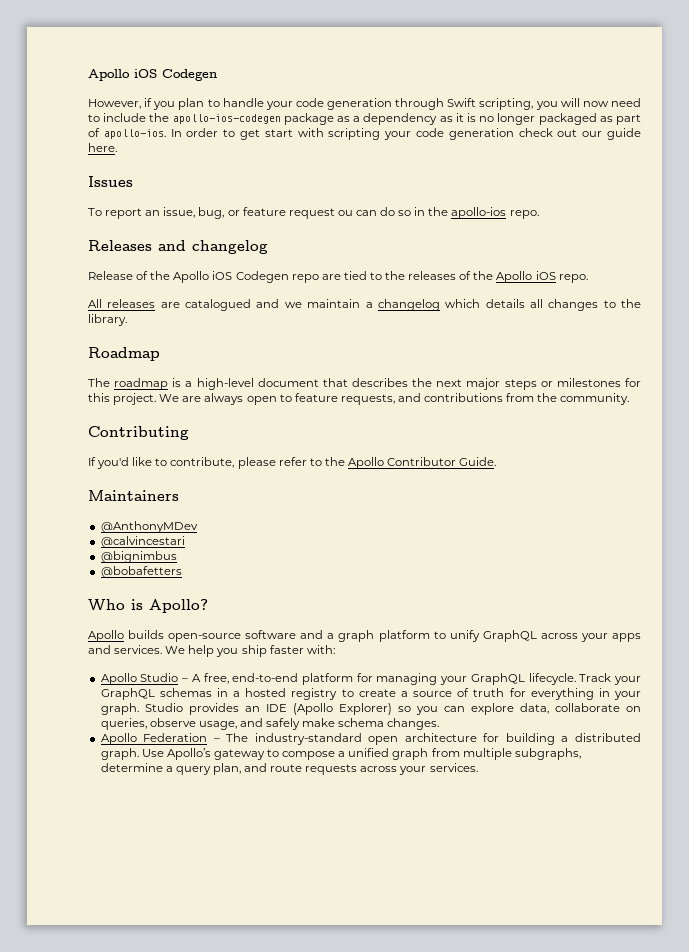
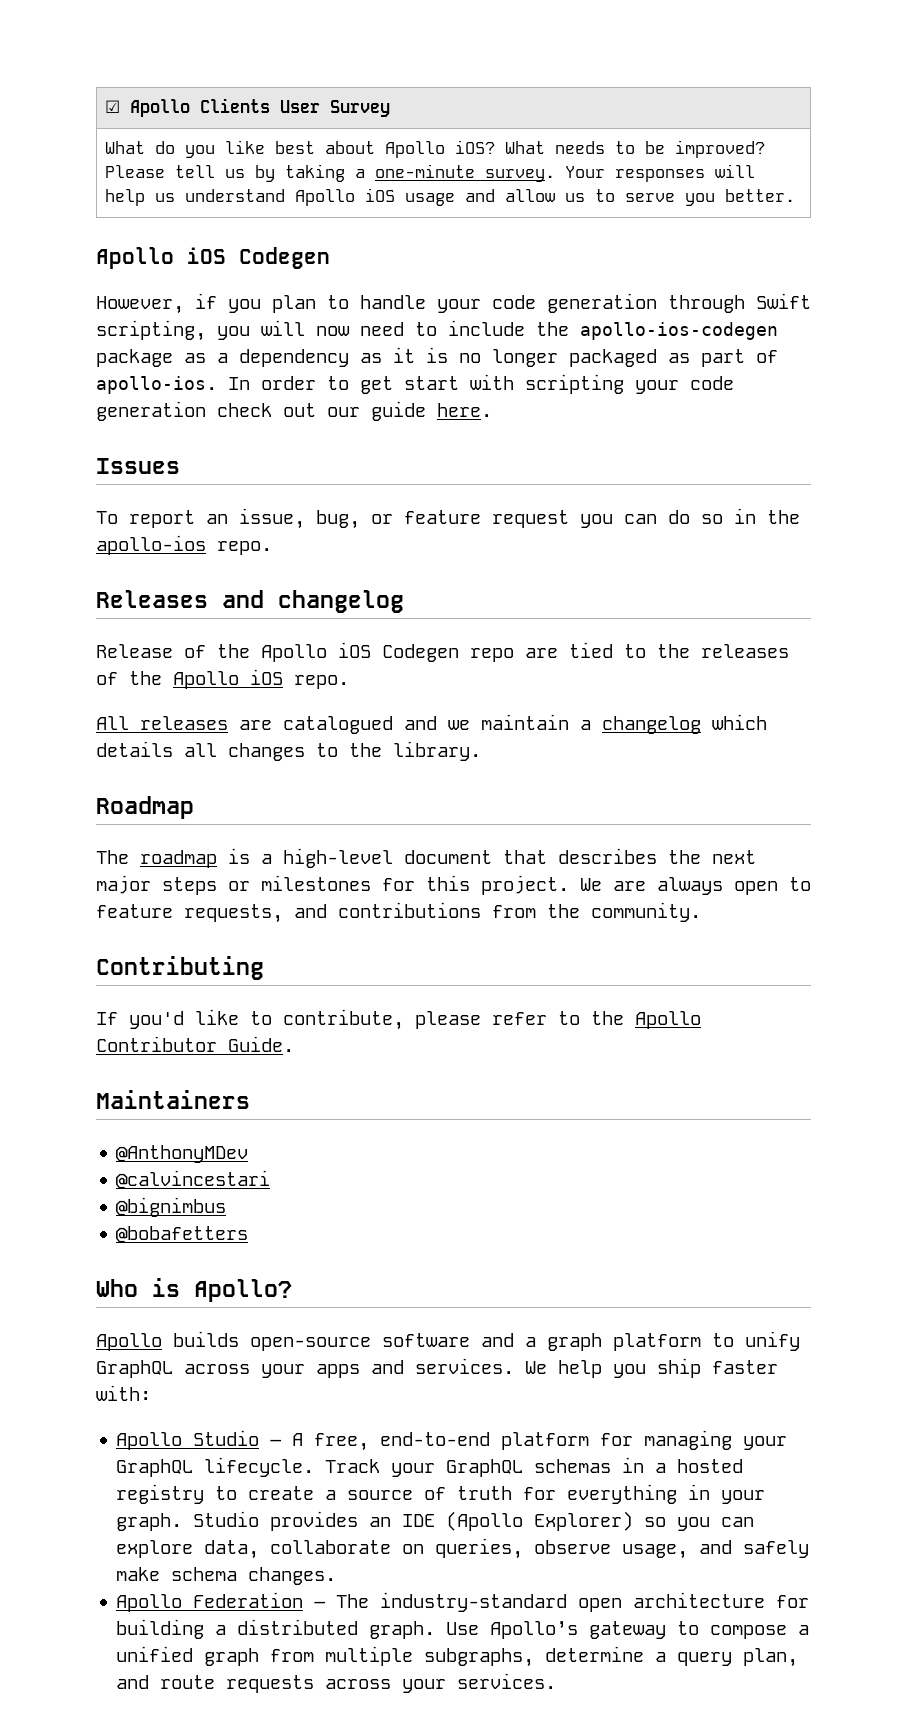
+ ☑ Apollo Clients User Survey
+ What do you like best about Apollo iOS? What needs to be improved? Please tell us by taking a one-minute survey. Your responses will help us understand Apollo iOS usage and allow us to serve you better.
- To report an issue, bug, or feature request ou can do so in the apollo-ios repo.
+ To report an issue, bug, or feature request you can do so in the apollo-ios repo.

